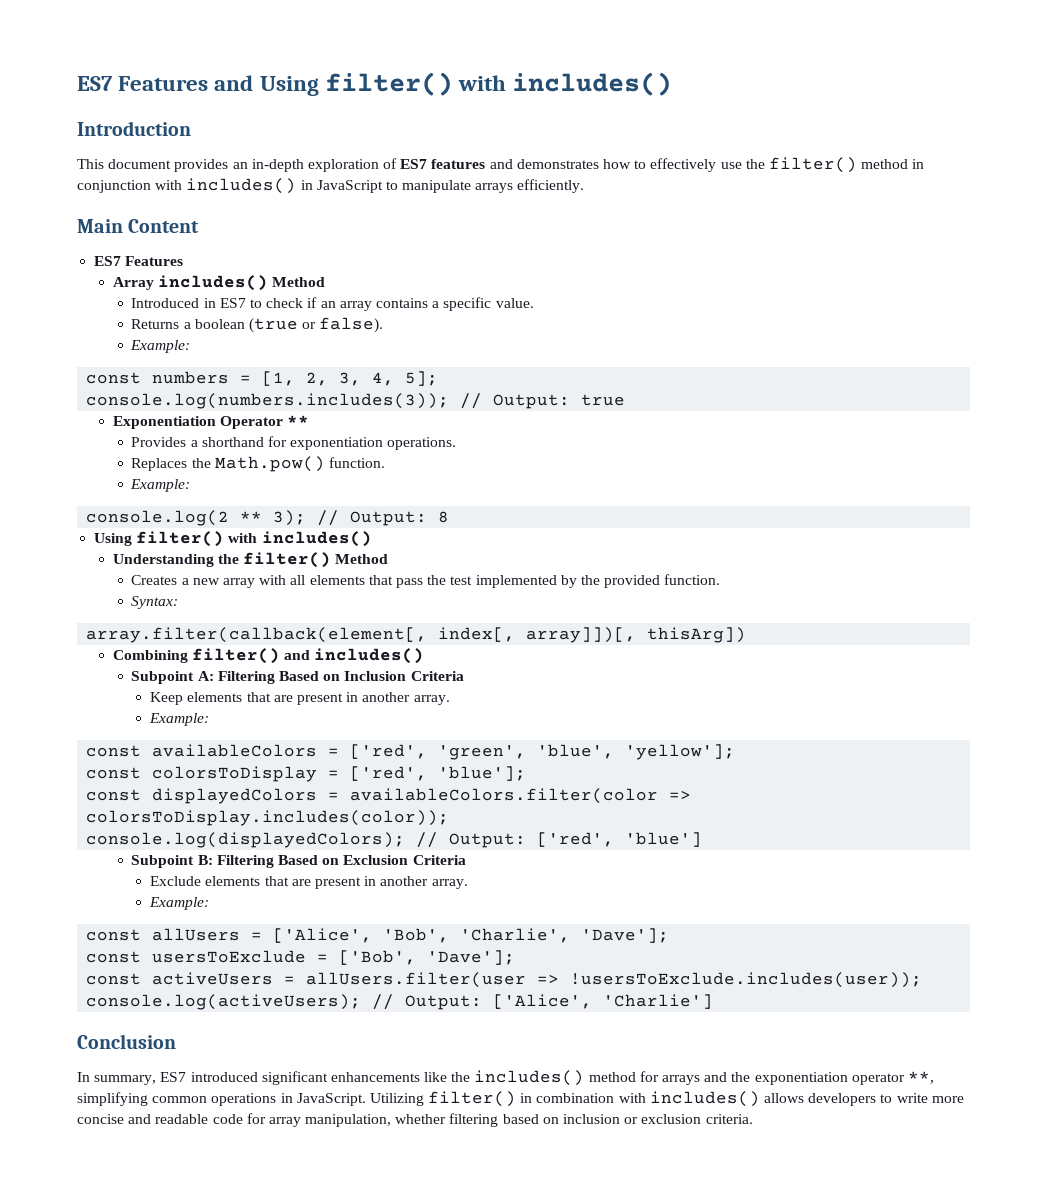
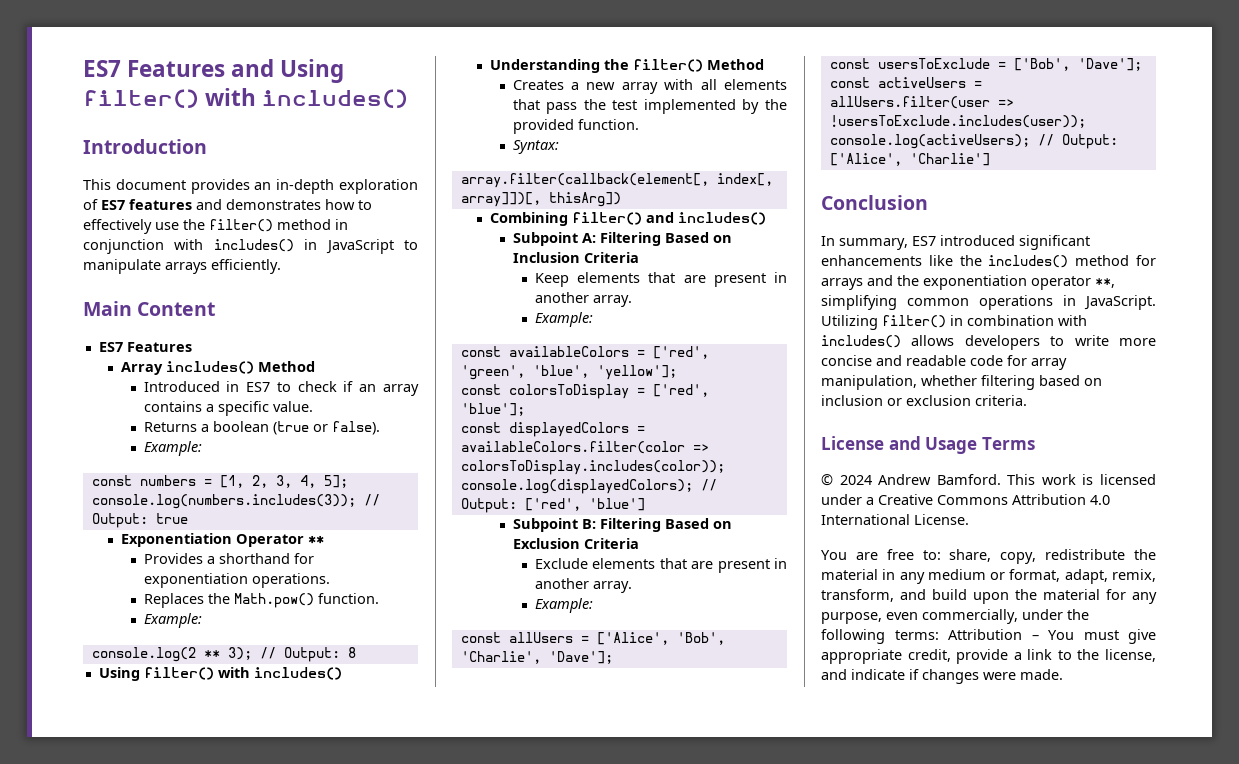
+ License and Usage Terms
+ © 2024 Andrew Bamford. This work is licensed under a Creative Commons Attribution 4.0 International License.
+ You are free to: share, copy, redistribute the material in any medium or format, adapt, remix, transform, and build upon the material for any purpose, even commercially, under the following terms: Attribution – You must give appropriate credit, provide a link to the license, and indicate if changes were made.

